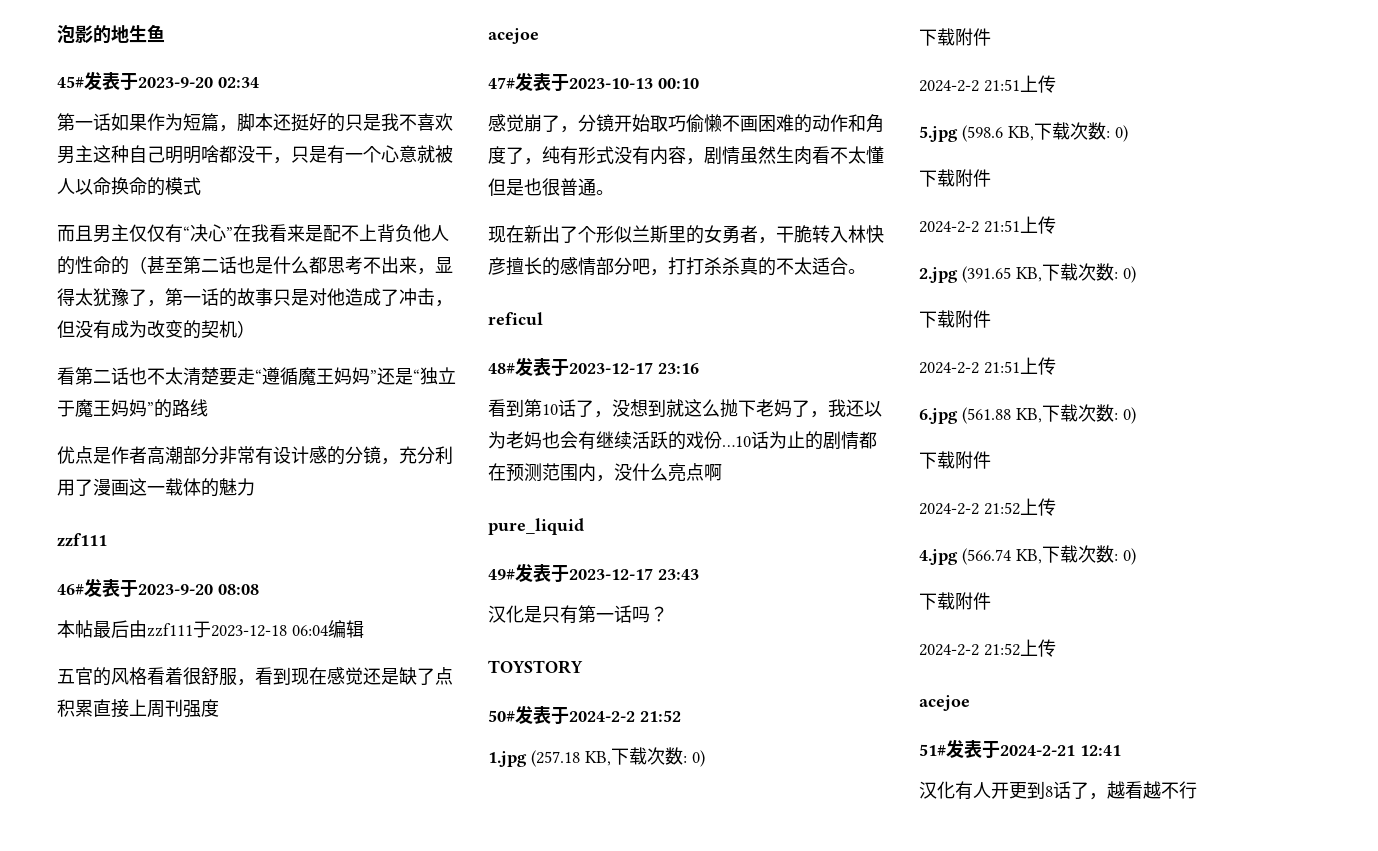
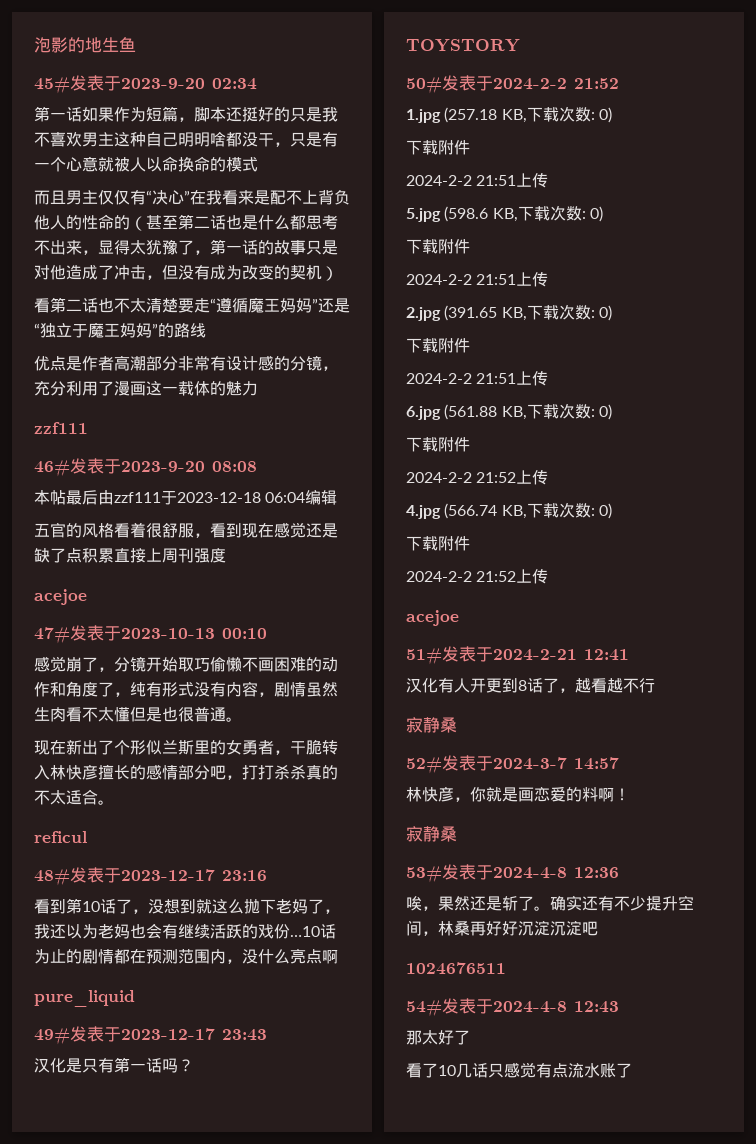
  汉化有人开更到8话了，越看越不行
+ 寂静桑
+ 52#发表于2024-3-7 14:57
+ 林快彦，你就是画恋爱的料啊！
+ 寂静桑
+ 53#发表于2024-4-8 12:36
+ 唉，果然还是斩了。确实还有不少提升空间，林桑再好好沉淀沉淀吧
+ 1024676511
+ 54#发表于2024-4-8 12:43
+ 那太好了
+ 看了10几话只感觉有点流水账了

